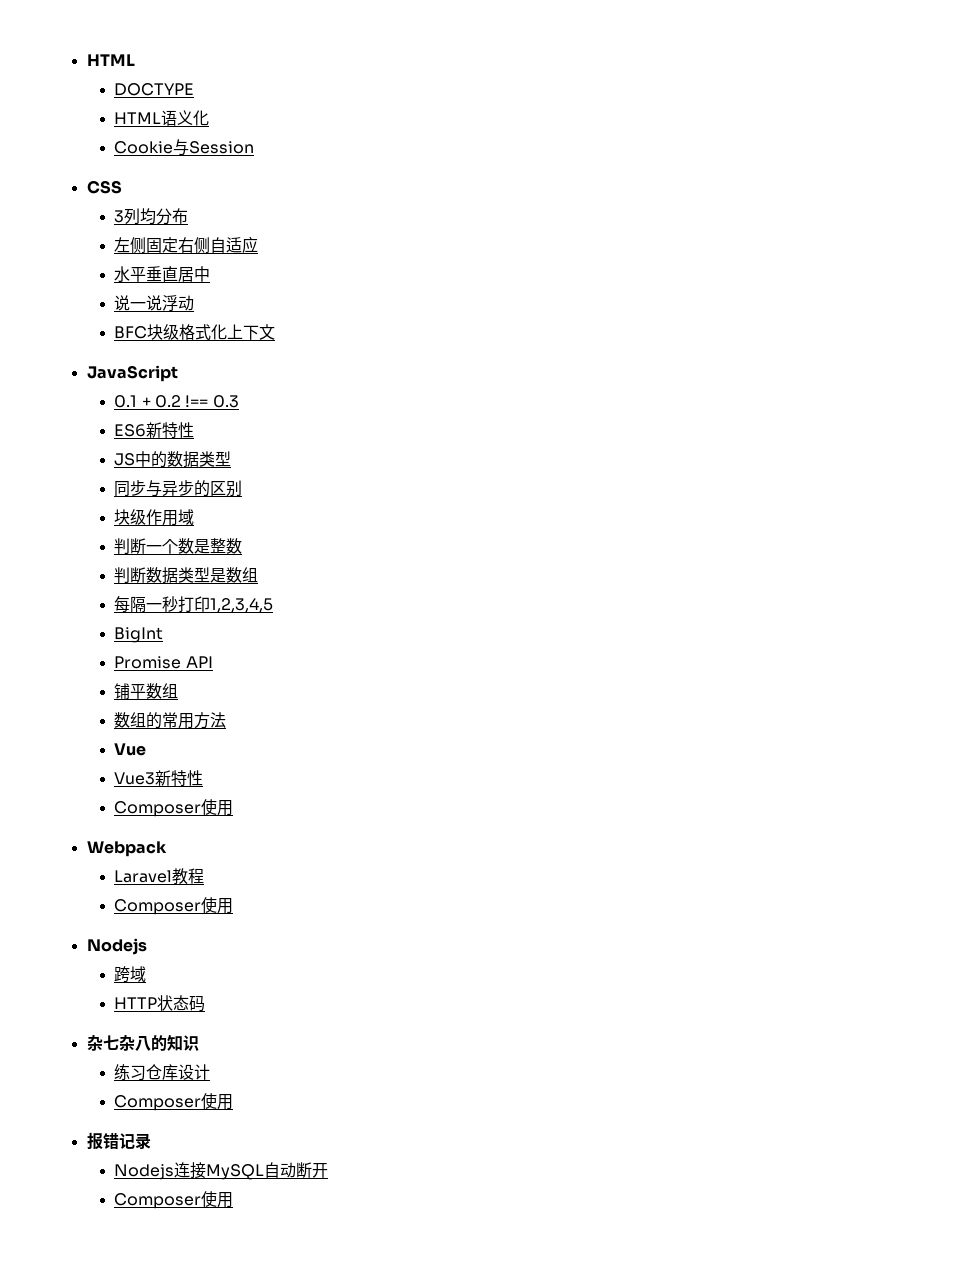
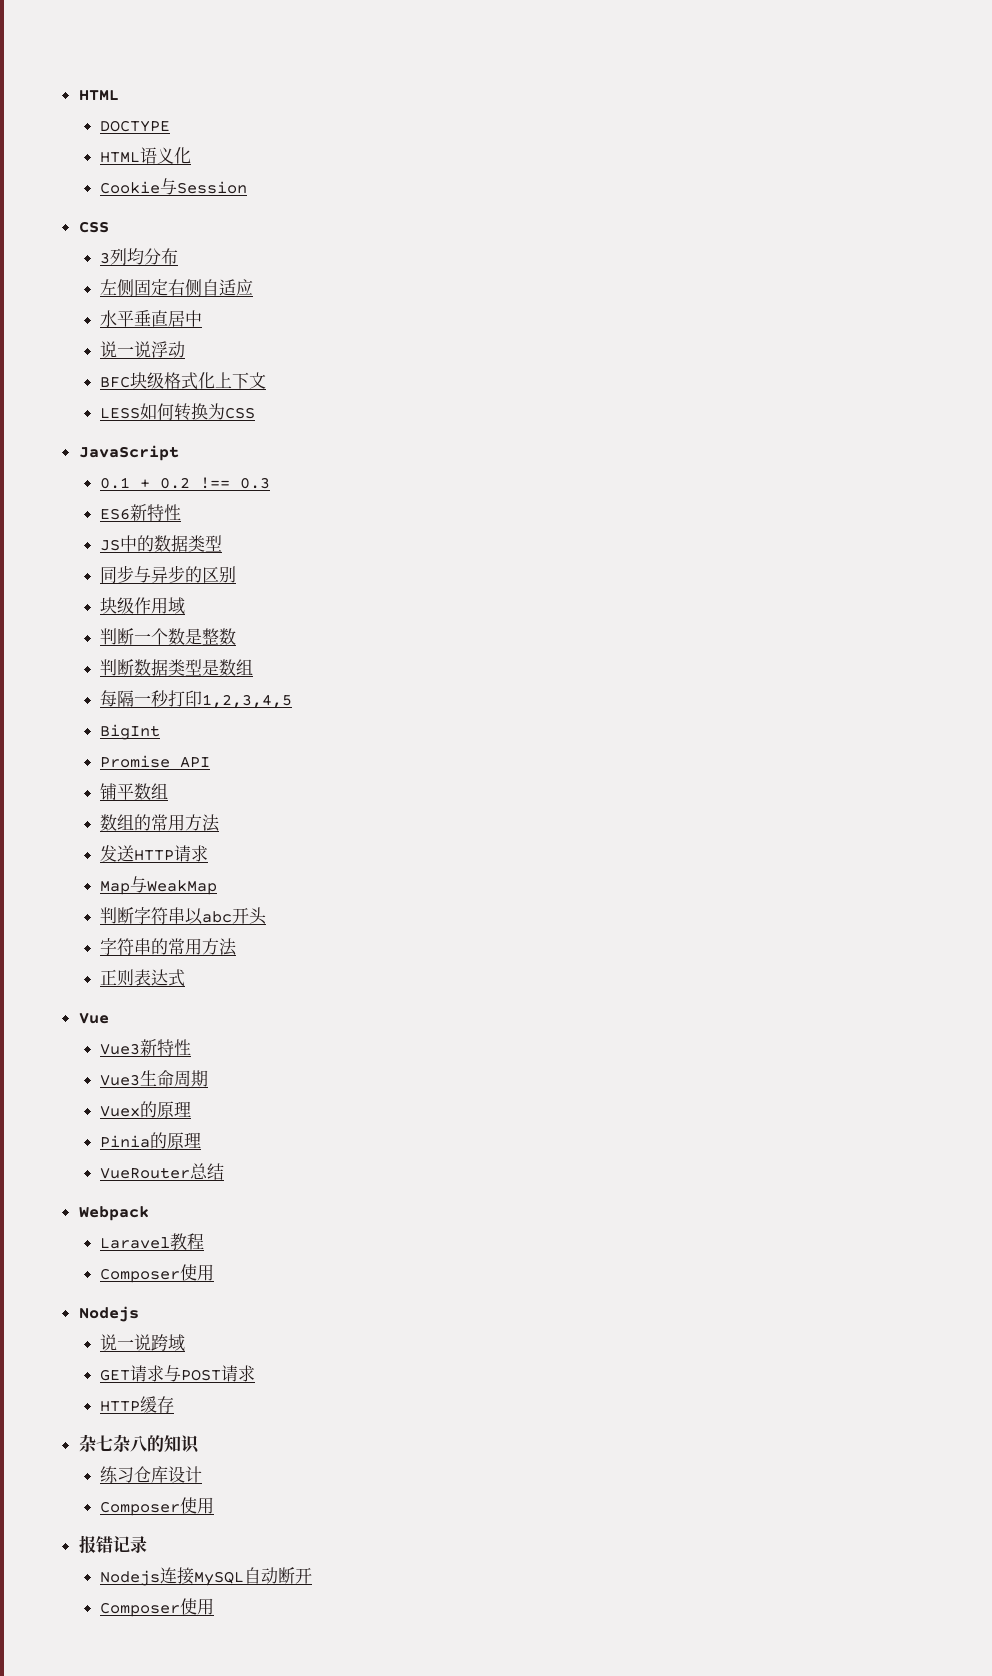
+ LESS如何转换为CSS
+ 发送HTTP请求
+ Map与WeakMap
+ 判断字符串以abc开头
+ 字符串的常用方法
+ 正则表达式
  Vue
  Vue3新特性
- Composer使用
+ Vue3生命周期
+ Vuex的原理
+ Pinia的原理
+ VueRouter总结
- 跨域
+ 说一说跨域
- HTTP状态码
+ GET请求与POST请求
+ HTTP缓存

